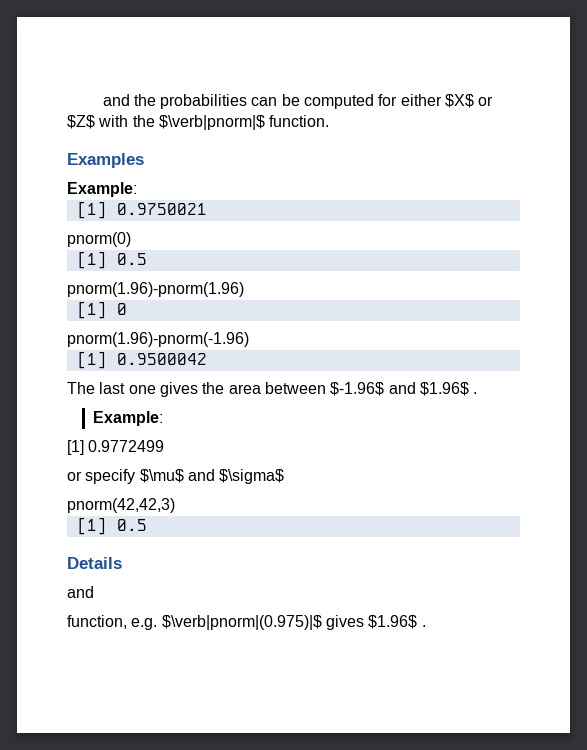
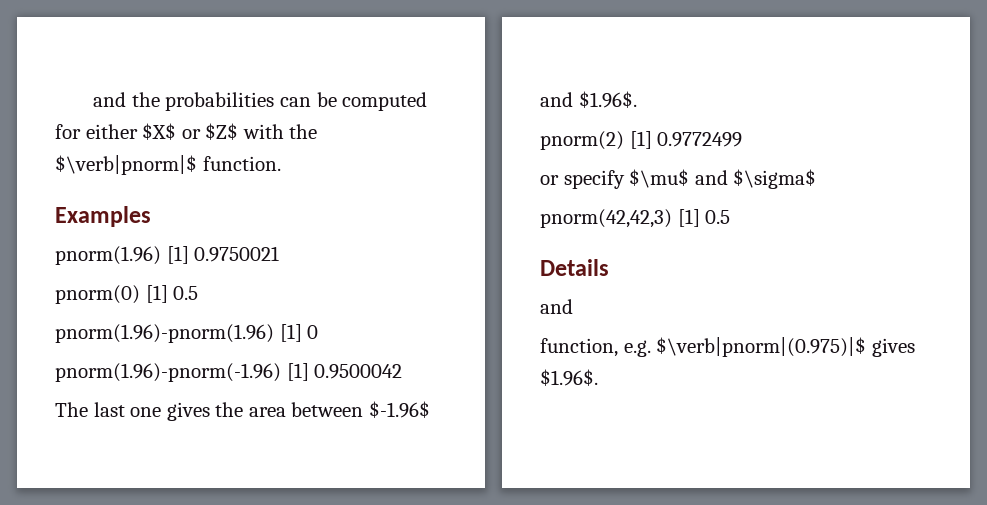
  Examples
- Example:
- [1] 0.9750021
+ pnorm(1.96) [1] 0.9750021
- pnorm(0)
- [1] 0.5
+ pnorm(0) [1] 0.5
- pnorm(1.96)-pnorm(1.96)
- [1] 0
+ pnorm(1.96)-pnorm(1.96) [1] 0
- pnorm(1.96)-pnorm(-1.96)
- [1] 0.9500042
+ pnorm(1.96)-pnorm(-1.96) [1] 0.9500042
- The last one gives the area between $-1.96$ and $1.96$ .
- Example:
- [1] 0.9772499
+ The last one gives the area between $-1.96$ and $1.96$.
+ pnorm(2) [1] 0.9772499
- pnorm(42,42,3)
- [1] 0.5
+ pnorm(42,42,3) [1] 0.5
- function, e.g. $\verb|pnorm|(0.975)|$ gives $1.96$ .
+ function, e.g. $\verb|pnorm|(0.975)|$ gives $1.96$.

